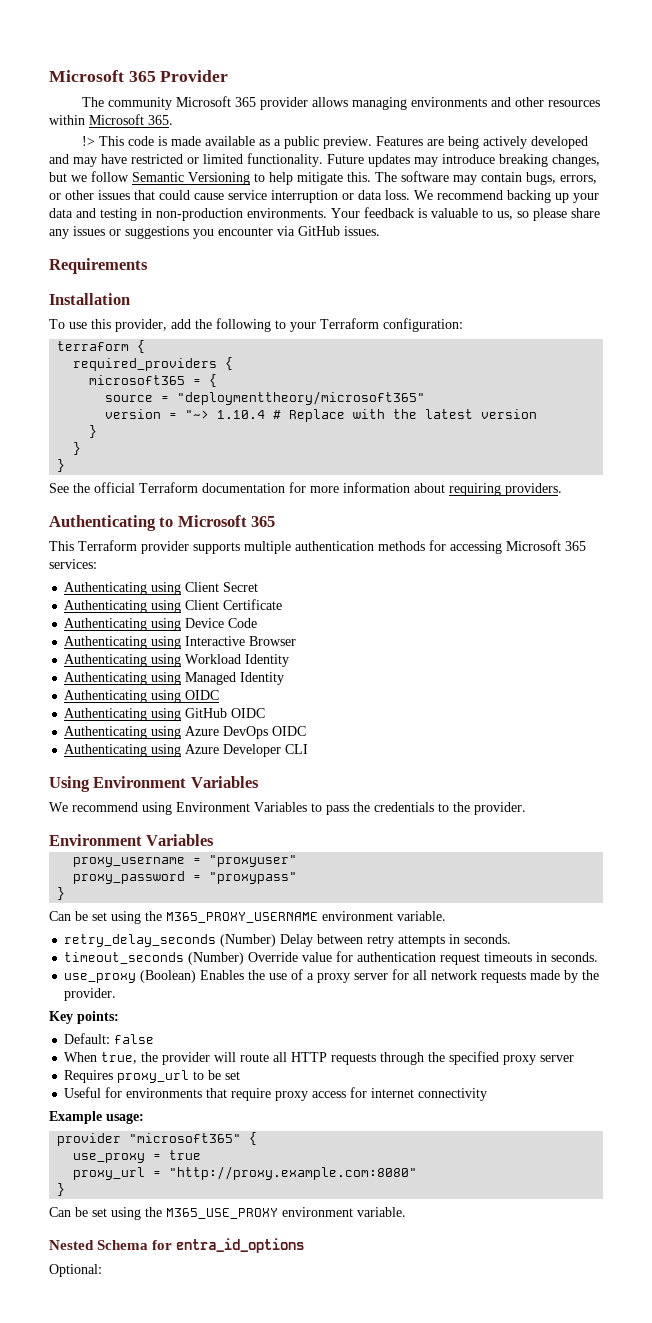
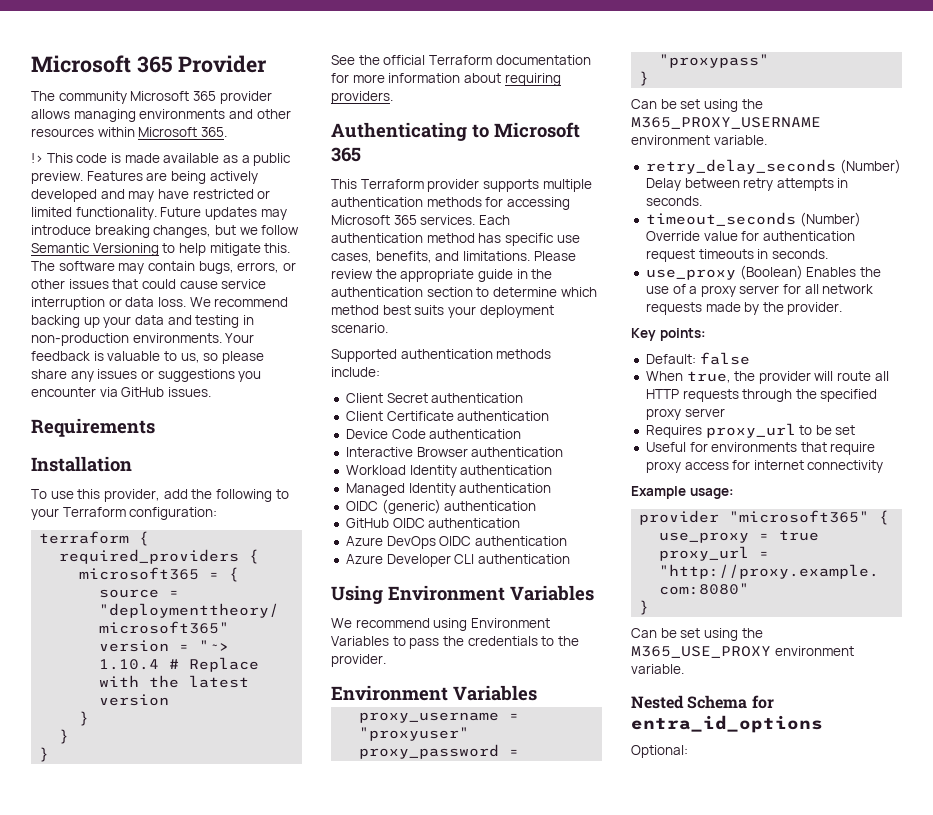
- This Terraform provider supports multiple authentication methods for accessing Microsoft 365 services:
- Authenticating using Client Secret
- Authenticating using Client Certificate
- Authenticating using Device Code
- Authenticating using Interactive Browser
- Authenticating using Workload Identity
- Authenticating using Managed Identity
- Authenticating using OIDC
- Authenticating using GitHub OIDC
- Authenticating using Azure DevOps OIDC
- Authenticating using Azure Developer CLI
+ This Terraform provider supports multiple authentication methods for accessing Microsoft 365 services. Each authentication method has specific use cases, benefits, and limitations. Please review the appropriate guide in the authentication section to determine which method best suits your deployment scenario.
+ Supported authentication methods include:
+ Client Secret authentication
+ Client Certificate authentication
+ Device Code authentication
+ Interactive Browser authentication
+ Workload Identity authentication
+ Managed Identity authentication
+ OIDC (generic) authentication
+ GitHub OIDC authentication
+ Azure DevOps OIDC authentication
+ Azure Developer CLI authentication

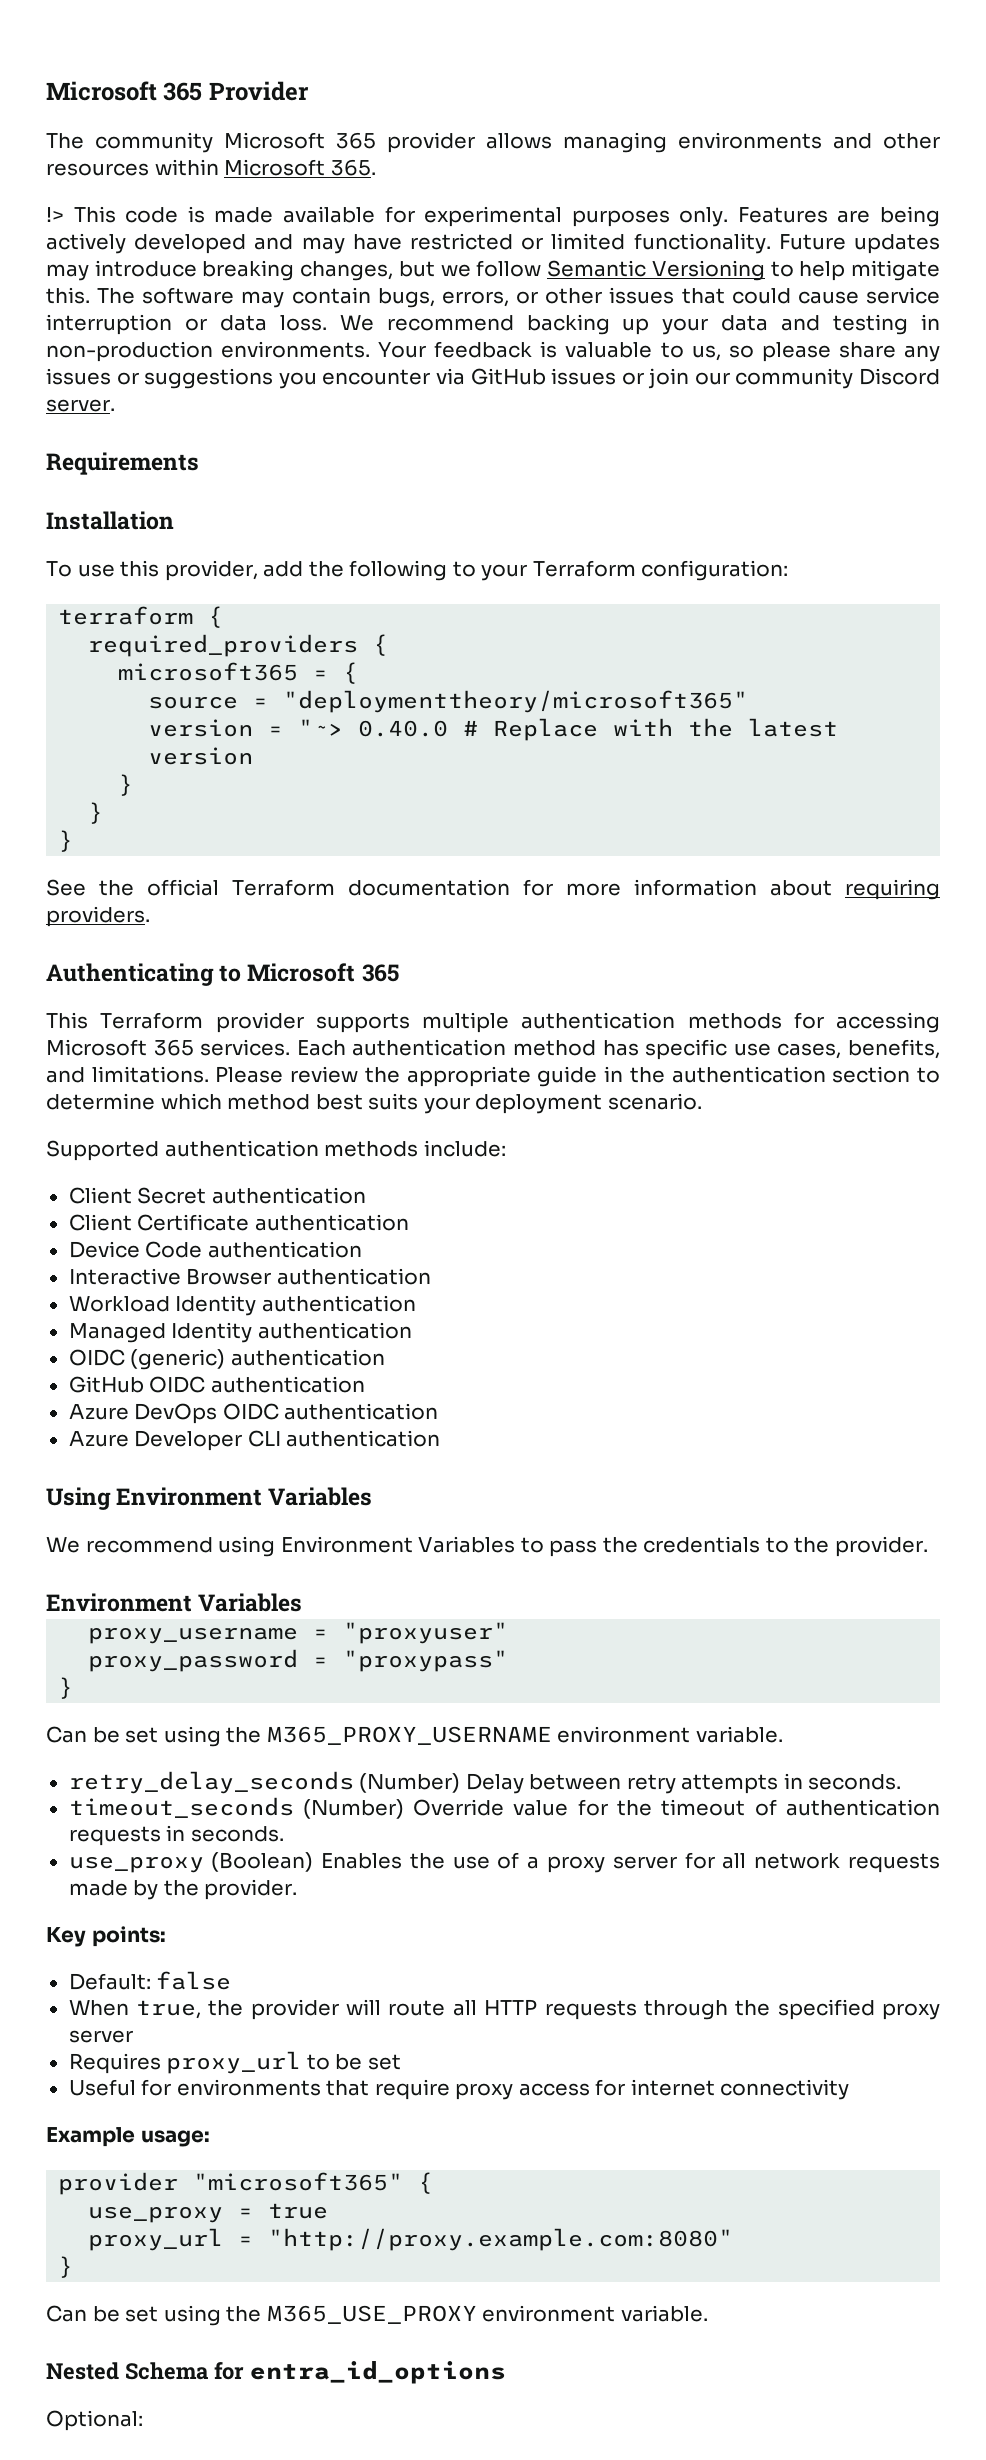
- !> This code is made available as a public preview.
+ !> This code is made available for experimental purposes only.
- Your feedback is valuable to us, so please share any issues or suggestions you encounter via GitHub issues.
+ Your feedback is valuable to us, so please share any issues or suggestions you encounter via GitHub issues or join our community Discord server.
- version = "~> 1.10.4 # Replace with the latest version
+ version = "~> 0.40.0 # Replace with the latest version
- timeout_seconds (Number) Override value for authentication request timeouts in seconds.
+ timeout_seconds (Number) Override value for the timeout of authentication requests in seconds.

